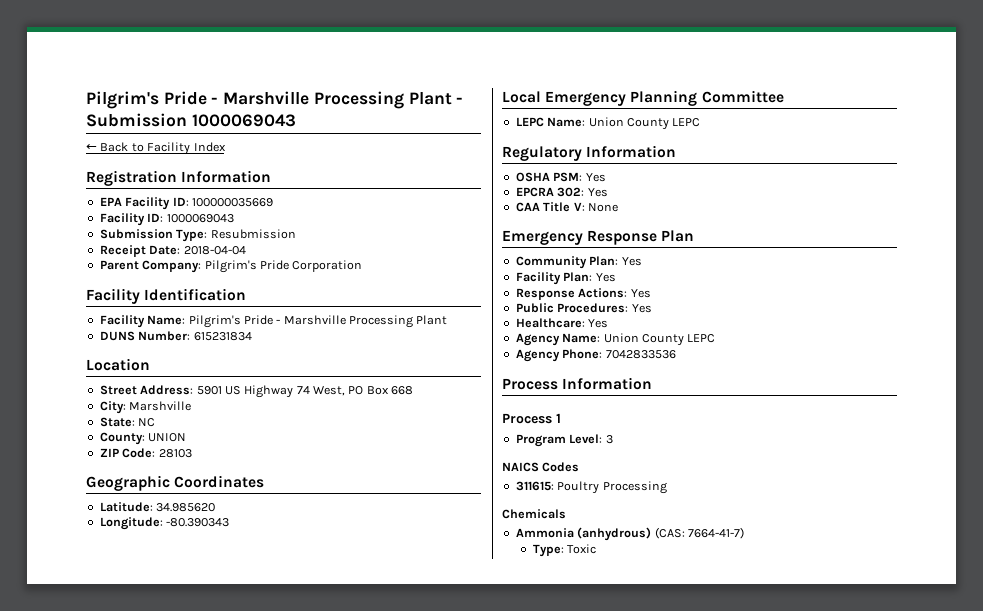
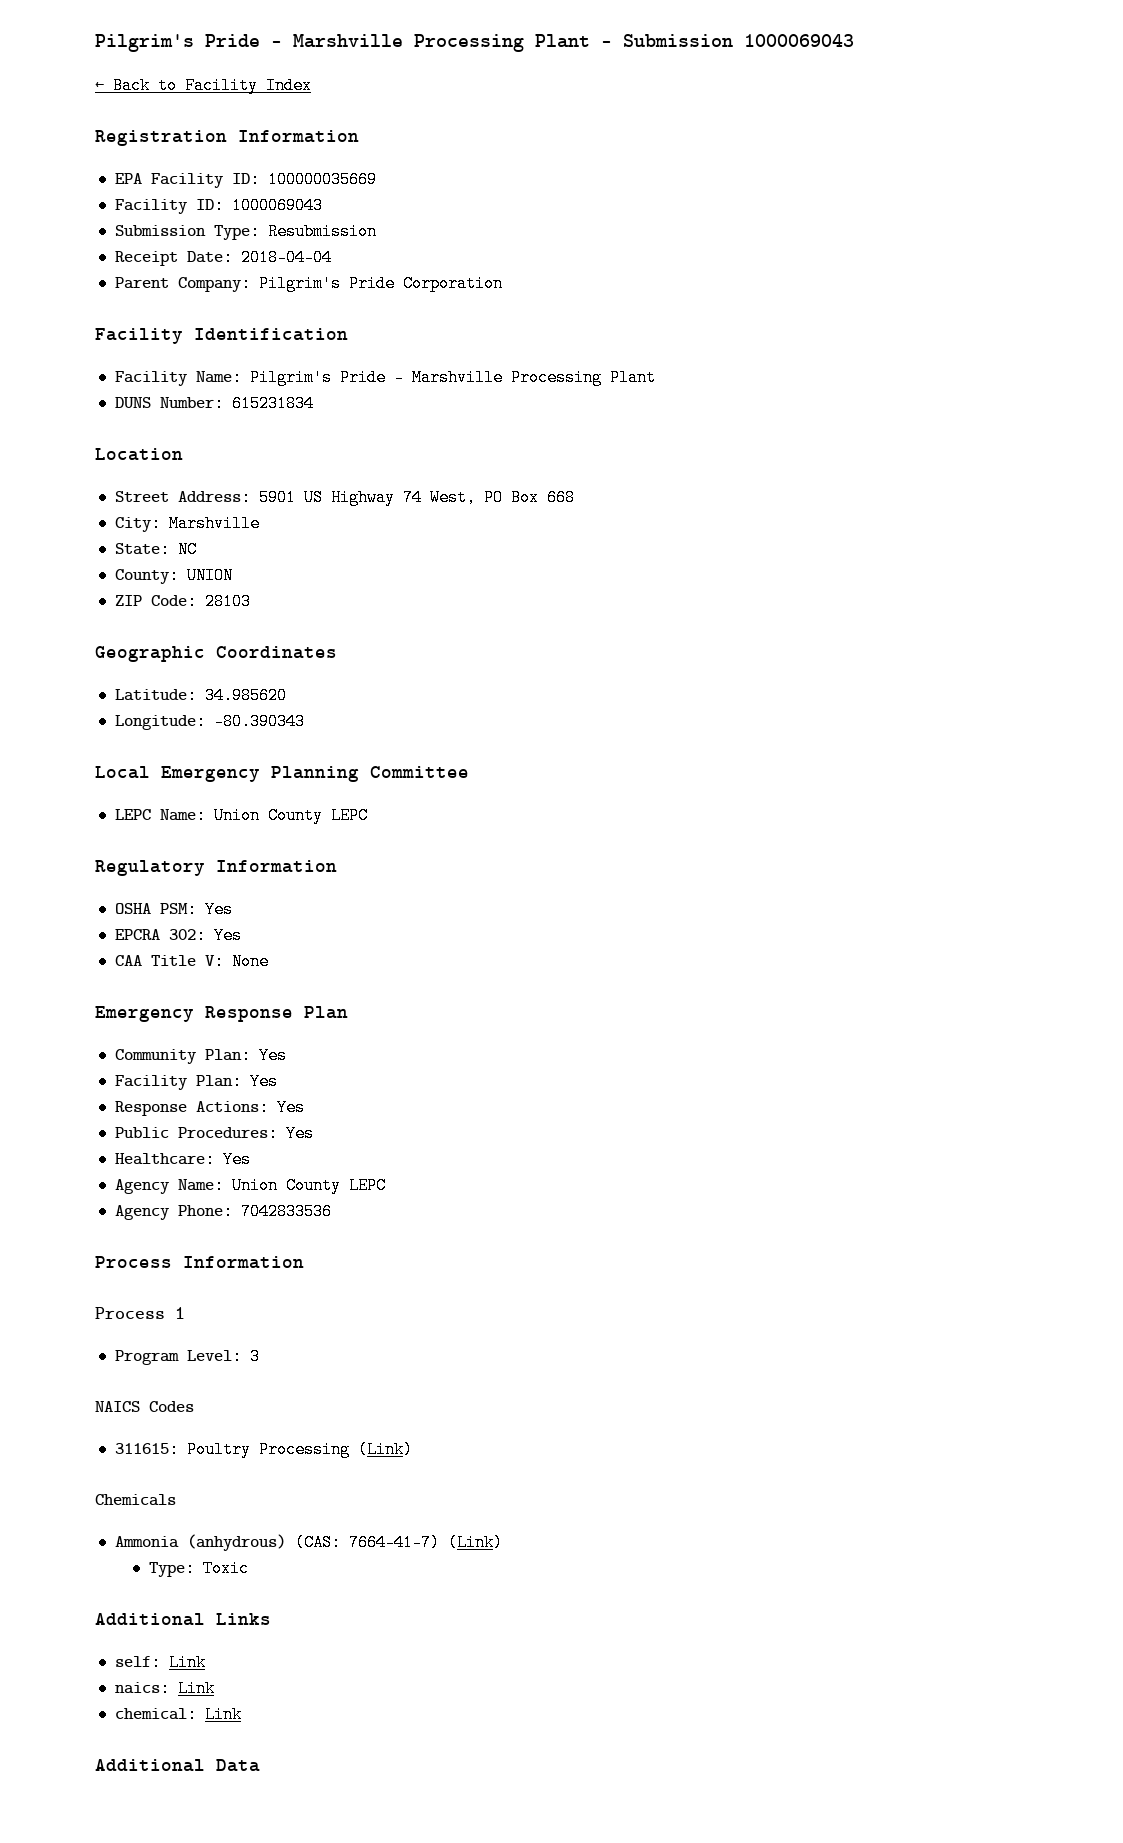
- 311615: Poultry Processing
+ 311615: Poultry Processing (Link)
- Ammonia (anhydrous) (CAS: 7664-41-7)
+ Ammonia (anhydrous) (CAS: 7664-41-7) (Link)
+ Additional Links
+ self: Link
+ naics: Link
+ chemical: Link
+ Additional Data

